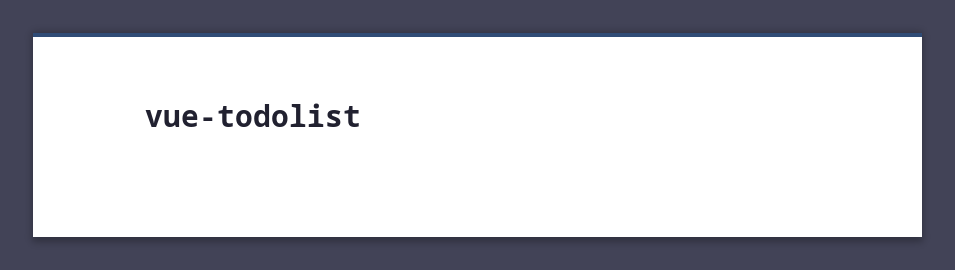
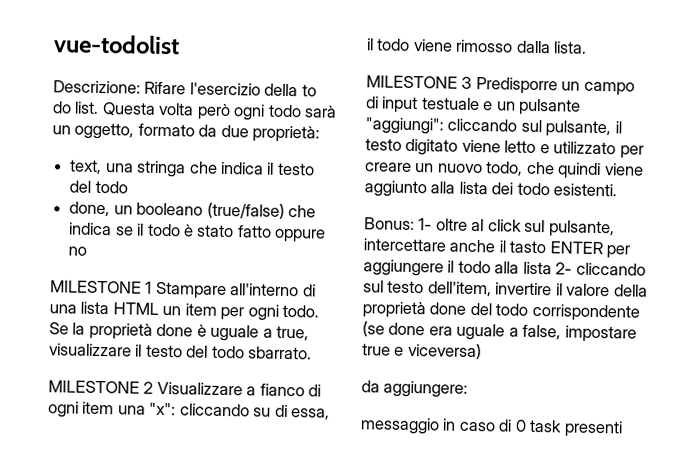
+ Descrizione: Rifare l'esercizio della to do list. Questa volta però ogni todo sarà un oggetto, formato da due proprietà:
+ text, una stringa che indica il testo del todo
+ done, un booleano (true/false) che indica se il todo è stato fatto oppure no
+ MILESTONE 1 Stampare all'interno di una lista HTML un item per ogni todo. Se la proprietà done è uguale a true, visualizzare il testo del todo sbarrato.
+ MILESTONE 2 Visualizzare a fianco di ogni item una "x": cliccando su di essa, il todo viene rimosso dalla lista.
+ MILESTONE 3 Predisporre un campo di input testuale e un pulsante "aggiungi": cliccando sul pulsante, il testo digitato viene letto e utilizzato per creare un nuovo todo, che quindi viene aggiunto alla lista dei todo esistenti.
+ Bonus: 1- oltre al click sul pulsante, intercettare anche il tasto ENTER per aggiungere il todo alla lista 2- cliccando sul testo dell'item, invertire il valore della proprietà done del todo corrispondente (se done era uguale a false, impostare true e viceversa)
+ da aggiungere:
+ messaggio in caso di 0 task presenti

